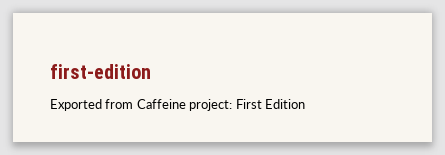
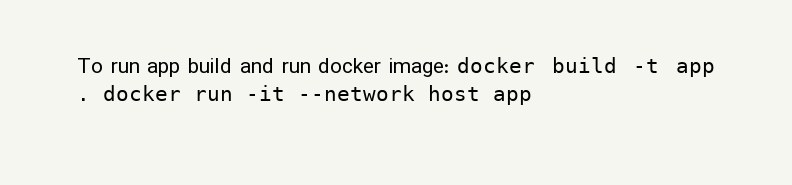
- first-edition
- Exported from Caffeine project: First Edition
+ To run app build and run docker image: docker build -t app . docker run -it --network host app

